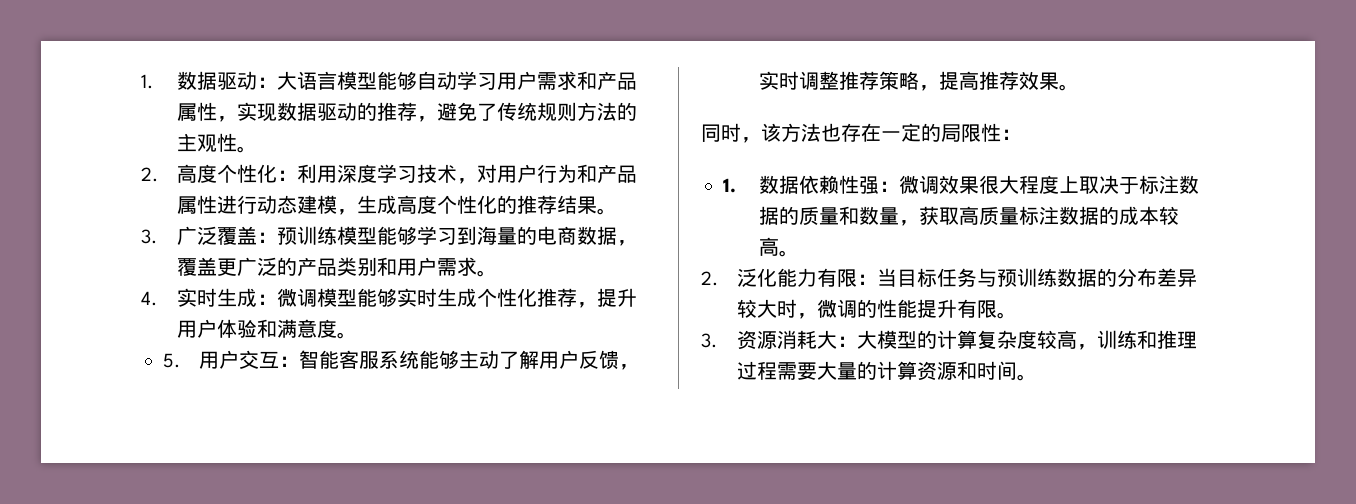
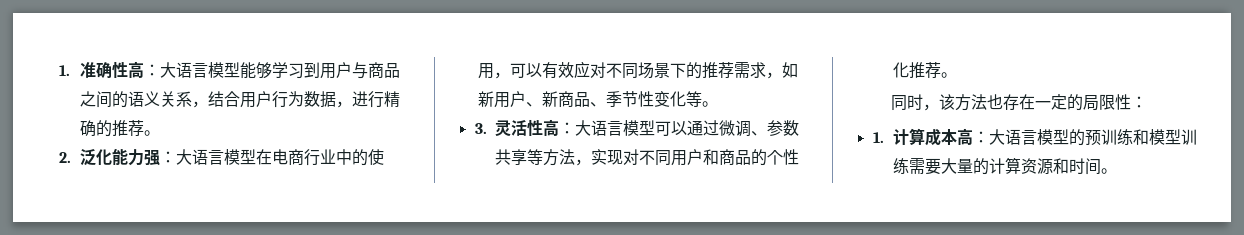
- 1.数据驱动：大语言模型能够自动学习用户需求和产品属性，实现数据驱动的推荐，避免了传统规则方法的主观性。
- 2.高度个性化：利用深度学习技术，对用户行为和产品属性进行动态建模，生成高度个性化的推荐结果。
- 3.广泛覆盖：预训练模型能够学习到海量的电商数据，覆盖更广泛的产品类别和用户需求。
- 4.实时生成：微调模型能够实时生成个性化推荐，提升用户体验和满意度。
- 5.用户交互：智能客服系统能够主动了解用户反馈，实时调整推荐策略，提高推荐效果。
+ 1.准确性高：大语言模型能够学习到用户与商品之间的语义关系，结合用户行为数据，进行精确的推荐。
+ 2.泛化能力强：大语言模型在电商行业中的使用，可以有效应对不同场景下的推荐需求，如新用户、新商品、季节性变化等。
+ 3.灵活性高：大语言模型可以通过微调、参数共享等方法，实现对不同用户和商品的个性化推荐。
- 1.数据依赖性强：微调效果很大程度上取决于标注数据的质量和数量，获取高质量标注数据的成本较高。
- 2.泛化能力有限：当目标任务与预训练数据的分布差异较大时，微调的性能提升有限。
- 3.资源消耗大：大模型的计算复杂度较高，训练和推理过程需要大量的计算资源和时间。
+ 1.计算成本高：大语言模型的预训练和模型训练需要大量的计算资源和时间。

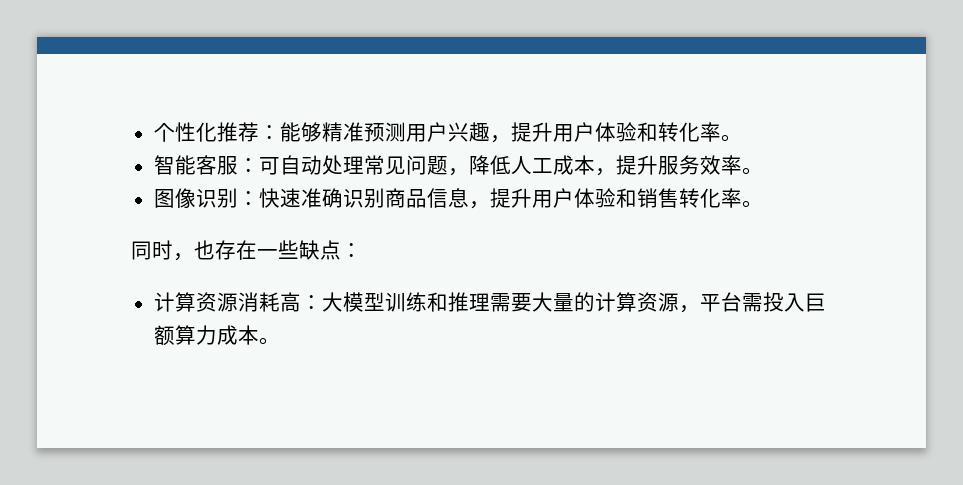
- 1.准确性高：大语言模型能够学习到用户与商品之间的语义关系，结合用户行为数据，进行精确的推荐。
- 2.泛化能力强：大语言模型在电商行业中的使用，可以有效应对不同场景下的推荐需求，如新用户、新商品、季节性变化等。
- 3.灵活性高：大语言模型可以通过微调、参数共享等方法，实现对不同用户和商品的个性化推荐。
+ 个性化推荐：能够精准预测用户兴趣，提升用户体验和转化率。
+ 智能客服：可自动处理常见问题，降低人工成本，提升服务效率。
+ 图像识别：快速准确识别商品信息，提升用户体验和销售转化率。
- 同时，该方法也存在一定的局限性：
- 1.计算成本高：大语言模型的预训练和模型训练需要大量的计算资源和时间。
+ 同时，也存在一些缺点：
+ 计算资源消耗高：大模型训练和推理需要大量的计算资源，平台需投入巨额算力成本。

